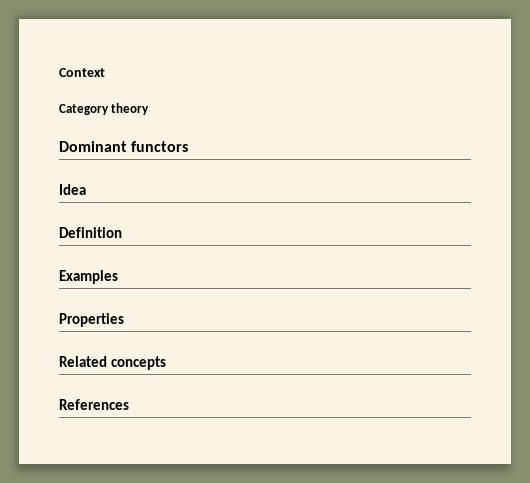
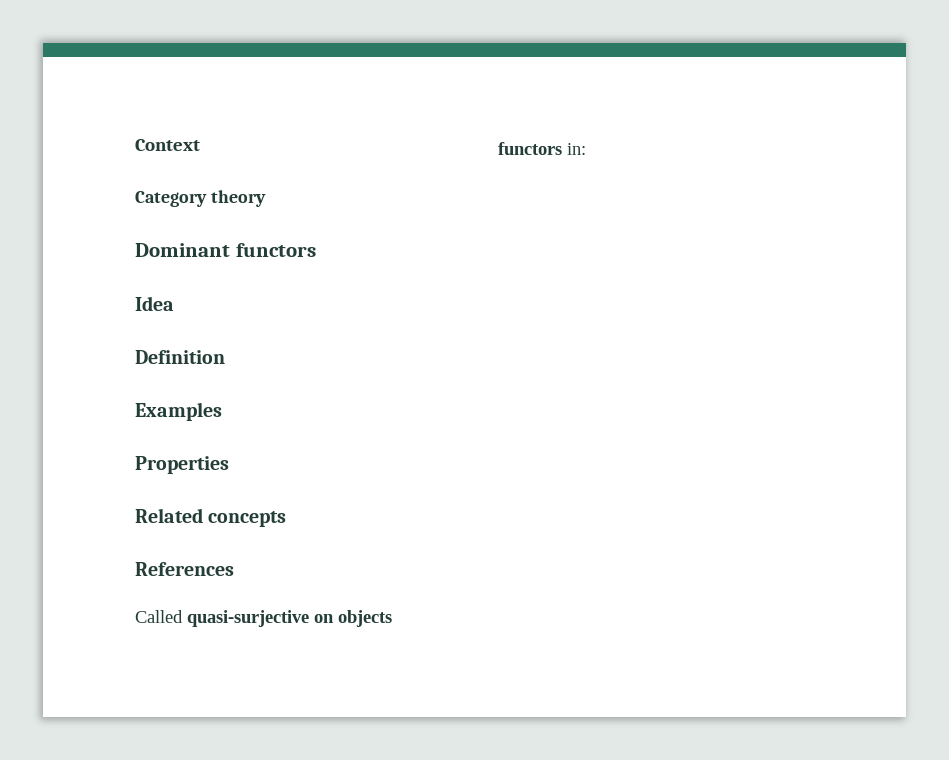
+ Called quasi-surjective on objects functors in:

